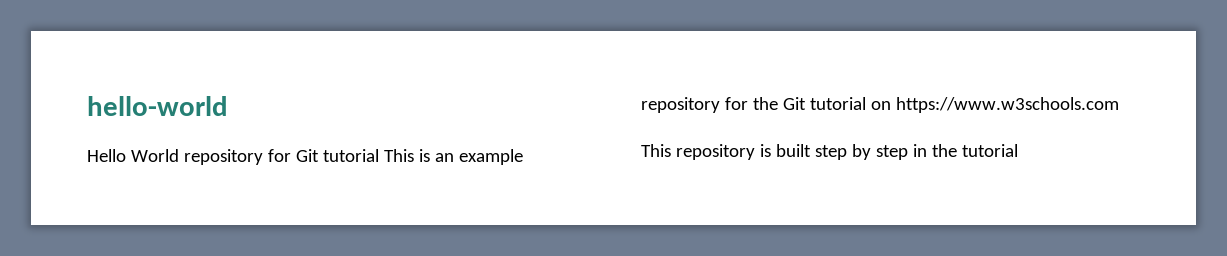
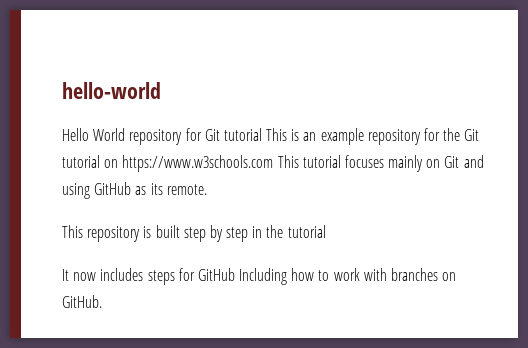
- Hello World repository for Git tutorial This is an example repository for the Git tutorial on https://www.w3schools.com
+ Hello World repository for Git tutorial This is an example repository for the Git tutorial on https://www.w3schools.com This tutorial focuses mainly on Git and using GitHub as its remote.
+ It now includes steps for GitHub Including how to work with branches on GitHub.

